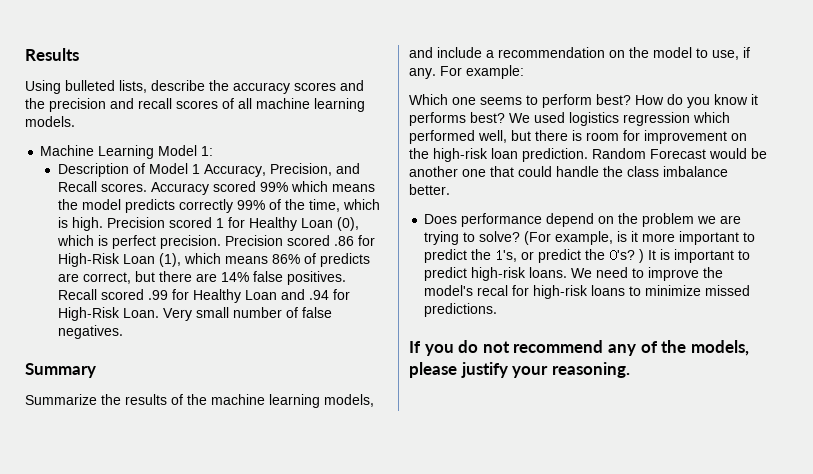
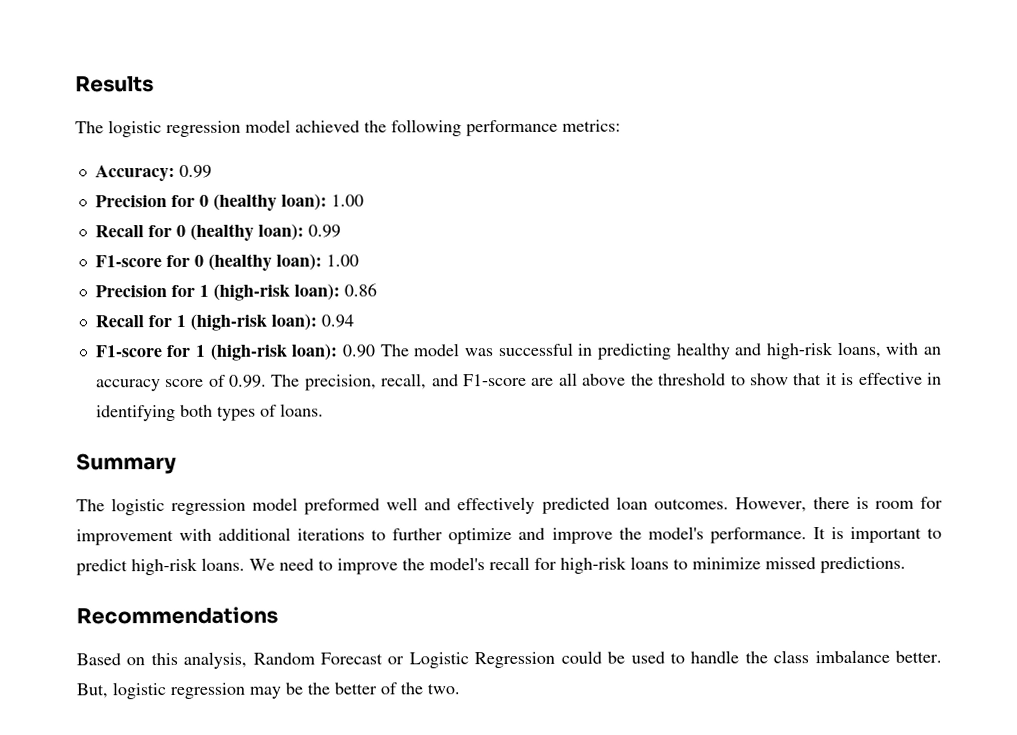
- Using bulleted lists, describe the accuracy scores and the precision and recall scores of all machine learning models.
- Machine Learning Model 1:
- Description of Model 1 Accuracy, Precision, and Recall scores. Accuracy scored 99% which means the model predicts correctly 99% of the time, which is high. Precision scored 1 for Healthy Loan (0), which is perfect precision. Precision scored .86 for High-Risk Loan (1), which means 86% of predicts are correct, but there are 14% false positives. Recall scored .99 for Healthy Loan and .94 for High-Risk Loan. Very small number of false negatives.
+ The logistic regression model achieved the following performance metrics:
+ Accuracy: 0.99
+ Precision for 0 (healthy loan): 1.00
+ Recall for 0 (healthy loan): 0.99
+ F1-score for 0 (healthy loan): 1.00
+ Precision for 1 (high-risk loan): 0.86
+ Recall for 1 (high-risk loan): 0.94
+ F1-score for 1 (high-risk loan): 0.90 The model was successful in predicting healthy and high-risk loans, with an accuracy score of 0.99. The precision, recall, and F1-score are all above the threshold to show that it is effective in identifying both types of loans.
  Summary
- Summarize the results of the machine learning models, and include a recommendation on the model to use, if any. For example:
- Which one seems to perform best? How do you know it performs best? We used logistics regression which performed well, but there is room for improvement on the high-risk loan prediction. Random Forecast would be another one that could handle the class imbalance better.
- Does performance depend on the problem we are trying to solve? (For example, is it more important to predict the 1's, or predict the 0's? ) It is important to predict high-risk loans.
+ The logistic regression model preformed well and effectively predicted loan outcomes. However, there is room for improvement with additional iterations to further optimize and improve the model's performance. It is important to predict high-risk loans.
- We need to improve the model's recal for high-risk loans to minimize missed predictions.
+ We need to improve the model's recall for high-risk loans to minimize missed predictions.
- If you do not recommend any of the models, please justify your reasoning.
+ Recommendations
+ Based on this analysis, Random Forecast or Logistic Regression could be used to handle the class imbalance better. But, logistic regression may be the better of the two.

